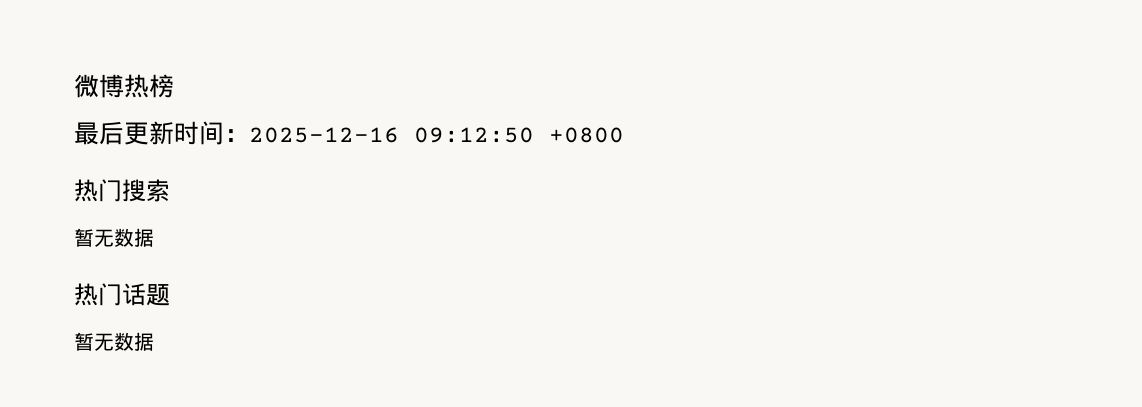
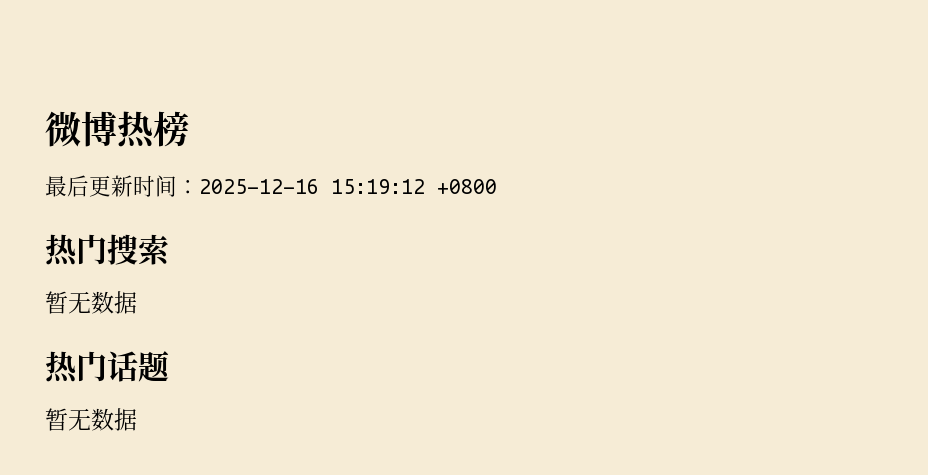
- 最后更新时间：2025-12-16 09:12:50 +0800
+ 最后更新时间：2025-12-16 15:19:12 +0800

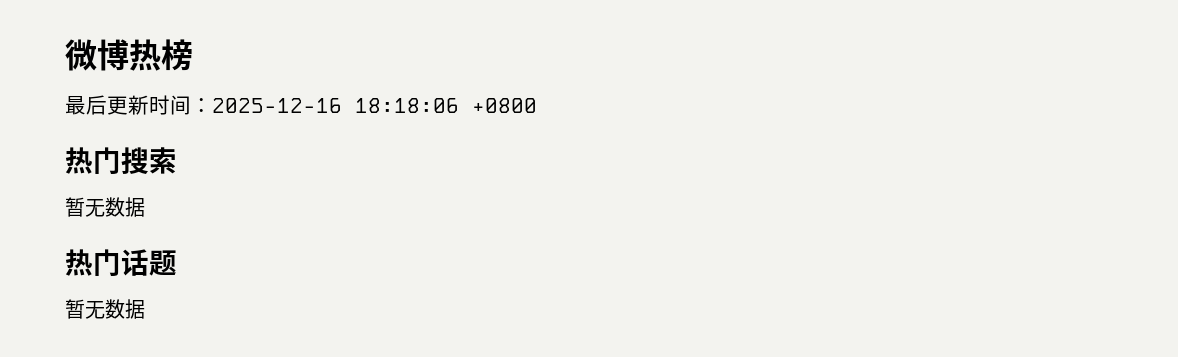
- 最后更新时间：2025-12-16 15:19:12 +0800
+ 最后更新时间：2025-12-16 18:18:06 +0800

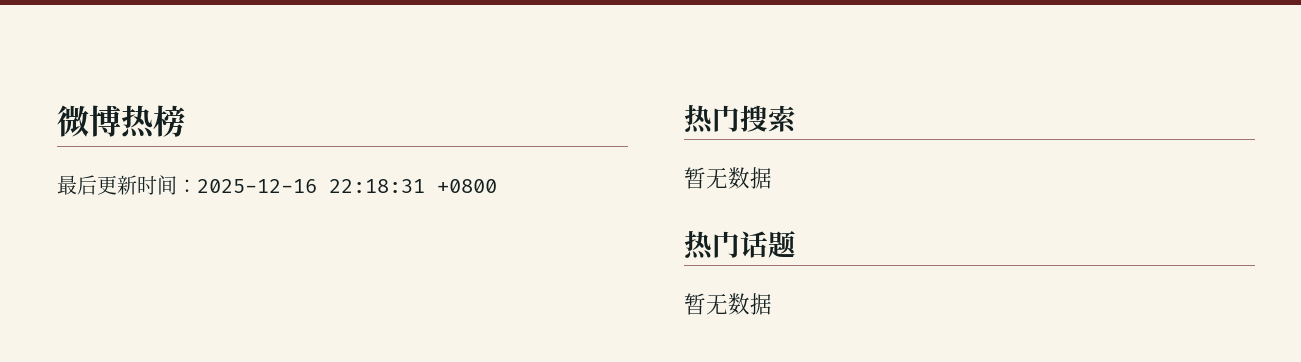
- 最后更新时间：2025-12-16 18:18:06 +0800
+ 最后更新时间：2025-12-16 22:18:31 +0800

